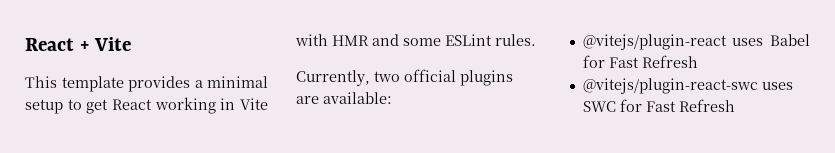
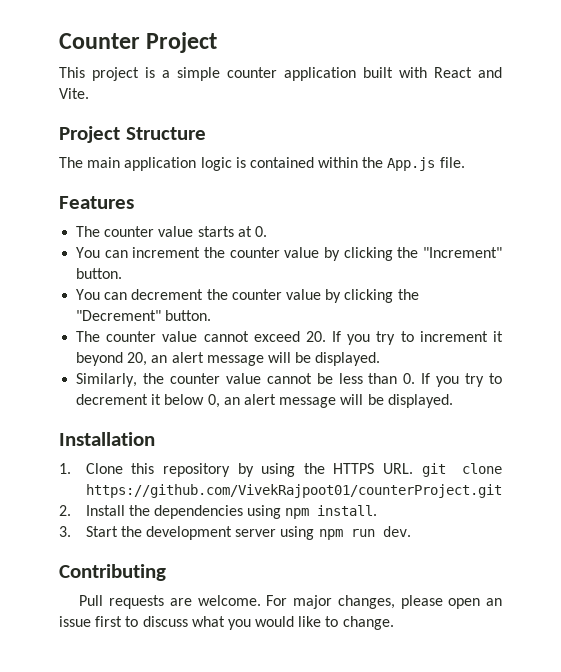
- React + Vite
- This template provides a minimal setup to get React working in Vite with HMR and some ESLint rules.
- Currently, two official plugins are available:
- @vitejs/plugin-react uses Babel for Fast Refresh
- @vitejs/plugin-react-swc uses SWC for Fast Refresh
+ Counter Project
+ This project is a simple counter application built with React and Vite.
+ Project Structure
+ The main application logic is contained within the App.js file.
+ Features
+ The counter value starts at 0.
+ You can increment the counter value by clicking the "Increment" button.
+ You can decrement the counter value by clicking the "Decrement" button.
+ The counter value cannot exceed 20. If you try to increment it beyond 20, an alert message will be displayed.
+ Similarly, the counter value cannot be less than 0. If you try to decrement it below 0, an alert message will be displayed.
+ Installation
+ 1. Clone this repository by using the HTTPS URL. git clone https://github.com/VivekRajpoot01/counterProject.git
+ 2. Install the dependencies using npm install.
+ 3. Start the development server using npm run dev.
+ Contributing
+ Pull requests are welcome. For major changes, please open an issue first to discuss what you would like to change.

